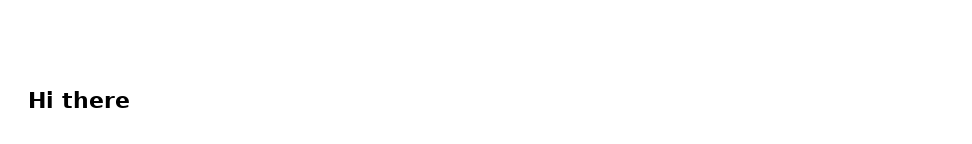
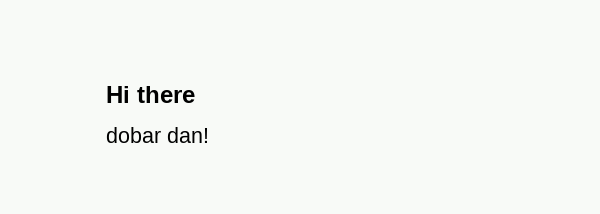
+ dobar dan!

